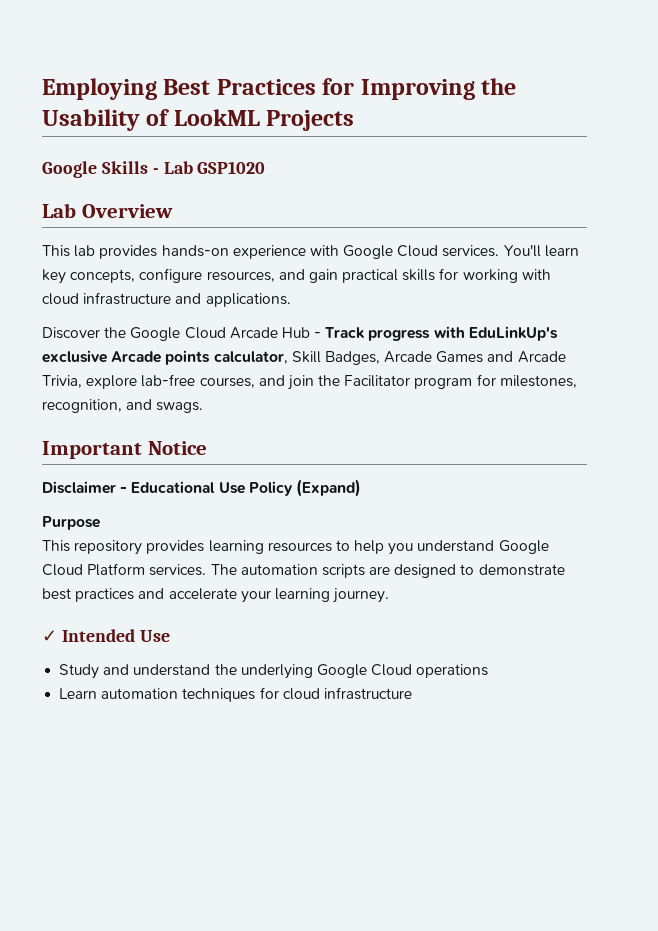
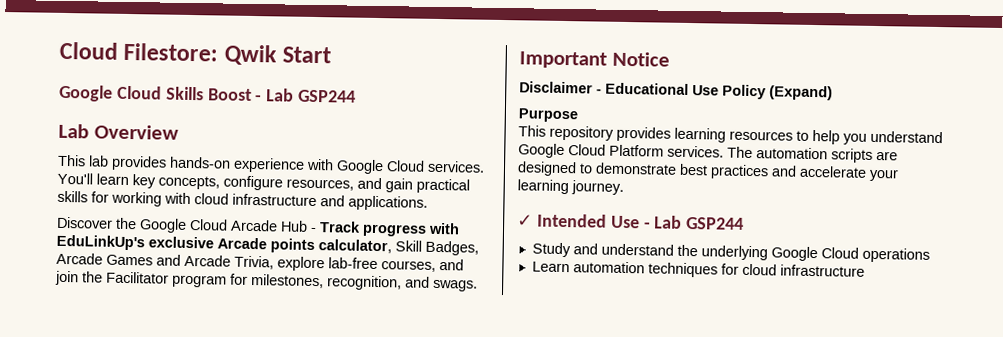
- Employing Best Practices for Improving the Usability of LookML Projects
- Google Skills - Lab GSP1020
+ Cloud Filestore: Qwik Start
+ Google Cloud Skills Boost - Lab GSP244
- ✓ Intended Use
+ ✓ Intended Use - Lab GSP244

